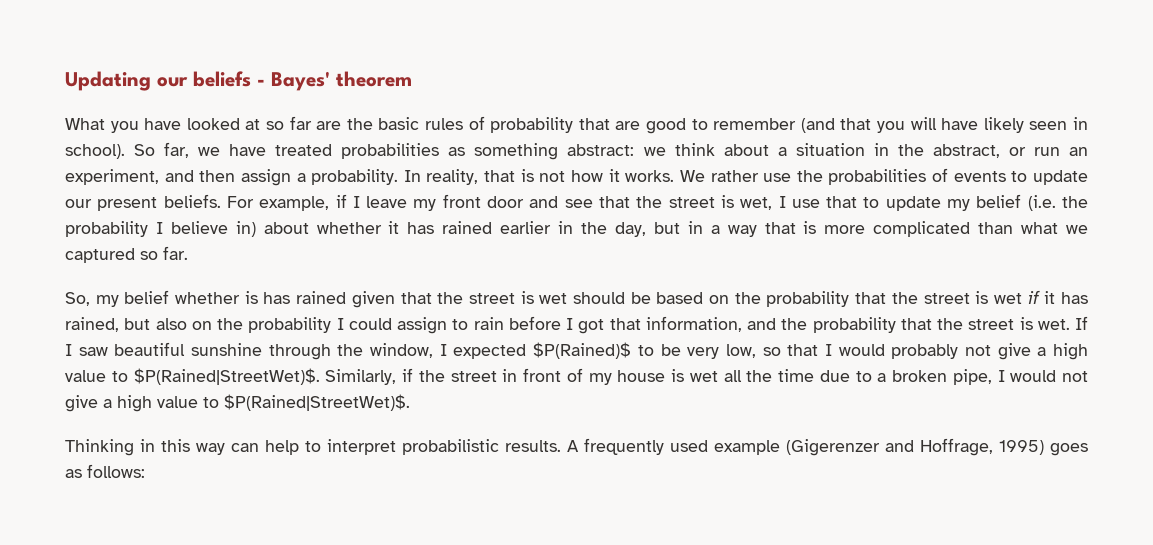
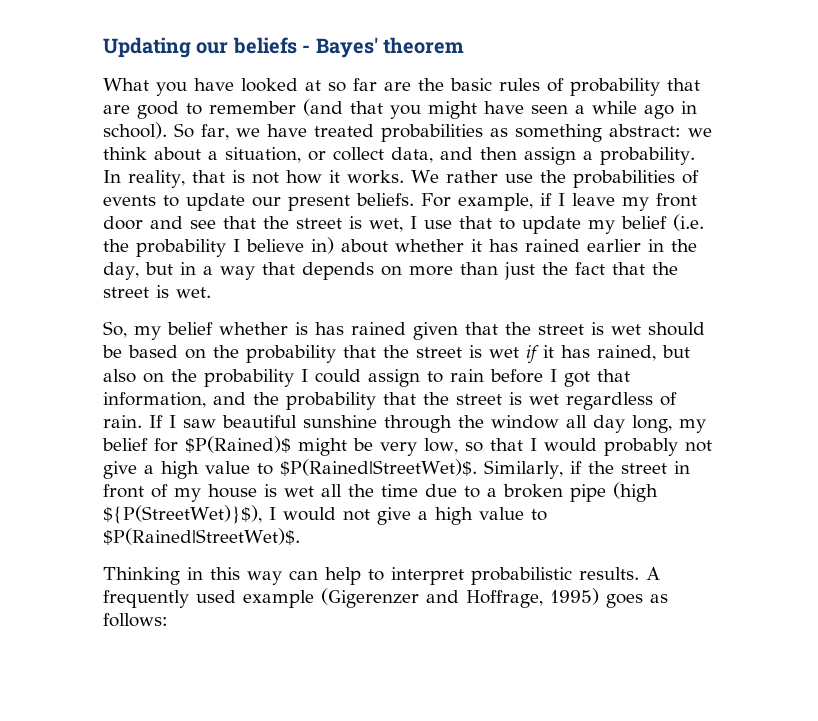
- What you have looked at so far are the basic rules of probability that are good to remember (and that you will have likely seen in school).
+ What you have looked at so far are the basic rules of probability that are good to remember (and that you might have seen a while ago in school).
- So far, we have treated probabilities as something abstract: we think about a situation in the abstract, or run an experiment, and then assign a probability.
+ So far, we have treated probabilities as something abstract: we think about a situation, or collect data, and then assign a probability.
- For example, if I leave my front door and see that the street is wet, I use that to update my belief (i.e. the probability I believe in) about whether it has rained earlier in the day, but in a way that is more complicated than what we captured so far.
+ For example, if I leave my front door and see that the street is wet, I use that to update my belief (i.e. the probability I believe in) about whether it has rained earlier in the day, but in a way that depends on more than just the fact that the street is wet.
- So, my belief whether is has rained given that the street is wet should be based on the probability that the street is wet if it has rained, but also on the probability I could assign to rain before I got that information, and the probability that the street is wet.
+ So, my belief whether is has rained given that the street is wet should be based on the probability that the street is wet if it has rained, but also on the probability I could assign to rain before I got that information, and the probability that the street is wet regardless of rain.
- If I saw beautiful sunshine through the window, I expected $P(Rained)$ to be very low, so that I would probably not give a high value to $P(Rained|StreetWet)$.
+ If I saw beautiful sunshine through the window all day long, my belief for $P(Rained)$ might be very low, so that I would probably not give a high value to $P(Rained|StreetWet)$.
- Similarly, if the street in front of my house is wet all the time due to a broken pipe, I would not give a high value to $P(Rained|StreetWet)$.
+ Similarly, if the street in front of my house is wet all the time due to a broken pipe (high ${P(StreetWet)}$), I would not give a high value to $P(Rained|StreetWet)$.

